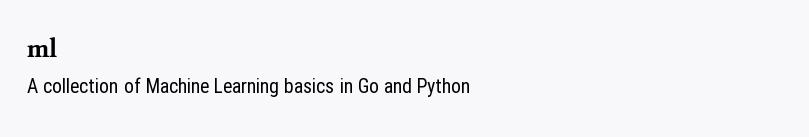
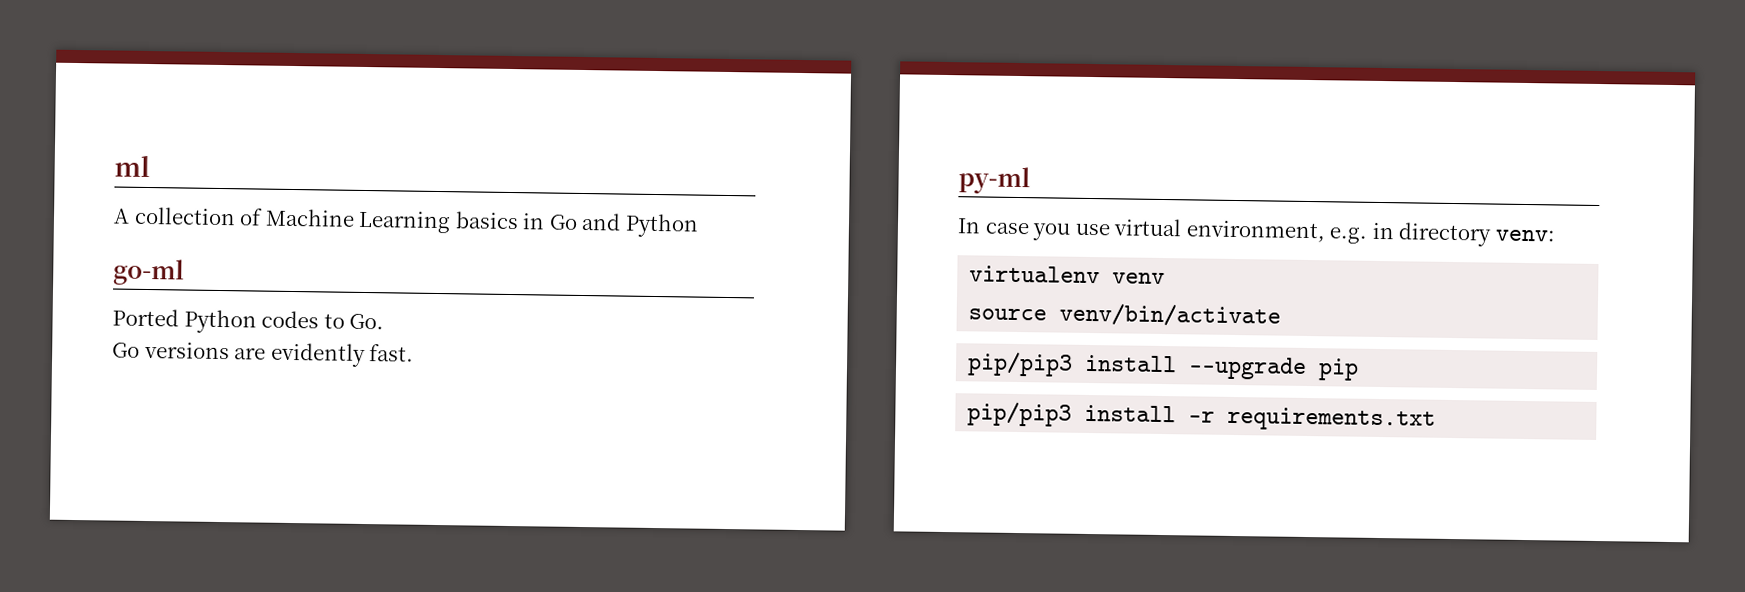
+ go-ml
+ Ported Python codes to Go.
+ Go versions are evidently fast.
+ py-ml
+ In case you use virtual environment, e.g. in directory venv:
+ virtualenv venv
+ source venv/bin/activate
+ pip/pip3 install --upgrade pip
+ pip/pip3 install -r requirements.txt

